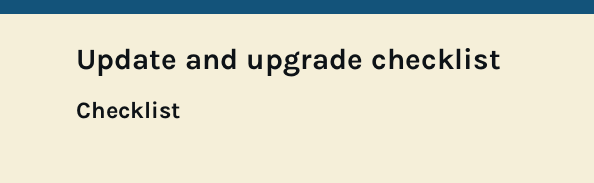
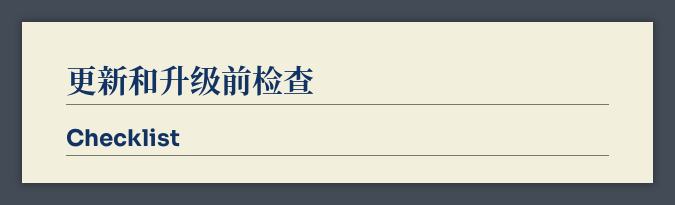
- Update and upgrade checklist
+ 更新和升级前检查

